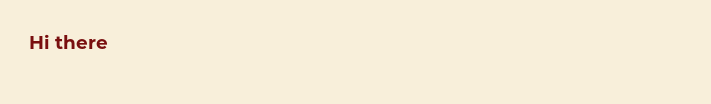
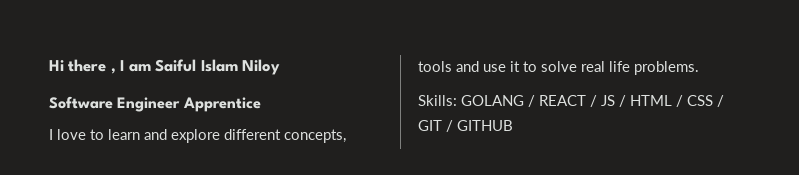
- Hi there
+ Hi there , I am Saiful Islam Niloy
+ Software Engineer Apprentice
+ I love to learn and explore different concepts, tools and use it to solve real life problems.
+ Skills: GOLANG / REACT / JS / HTML / CSS / GIT / GITHUB

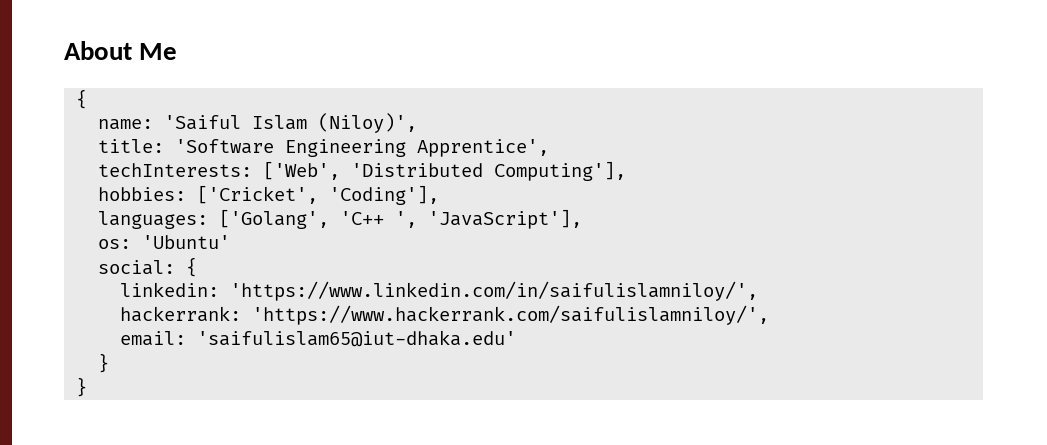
- Hi there , I am Saiful Islam Niloy
- Software Engineer Apprentice
- I love to learn and explore different concepts, tools and use it to solve real life problems.
- Skills: GOLANG / REACT / JS / HTML / CSS / GIT / GITHUB
+ About Me
+ {
+ name: 'Saiful Islam (Niloy)',
+ title: 'Software Engineering Apprentice',
+ techInterests: ['Web', 'Distributed Computing'],
+ hobbies: ['Cricket', 'Coding'],
+ languages: ['Golang', 'C++ ', 'JavaScript'],
+ os: 'Ubuntu'
+ social: {
+ linkedin: 'https://www.linkedin.com/in/saifulislamniloy/',
+ hackerrank: 'https://www.hackerrank.com/saifulislamniloy/',
+ email: 'saifulislam65@iut-dhaka.edu'
+ }
+ }

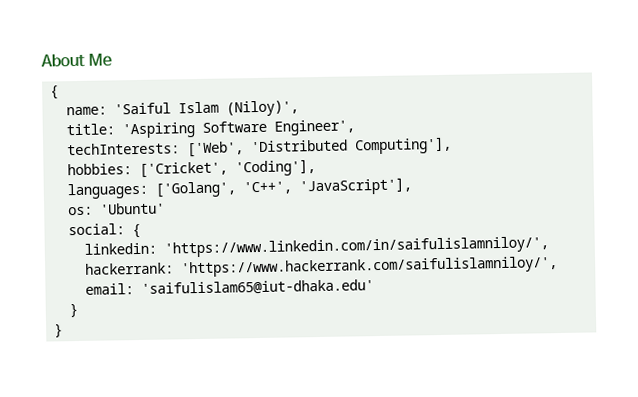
- title: 'Software Engineering Apprentice',
+ title: 'Aspiring Software Engineer',
- languages: ['Golang', 'C++ ', 'JavaScript'],
+ languages: ['Golang', 'C++', 'JavaScript'],

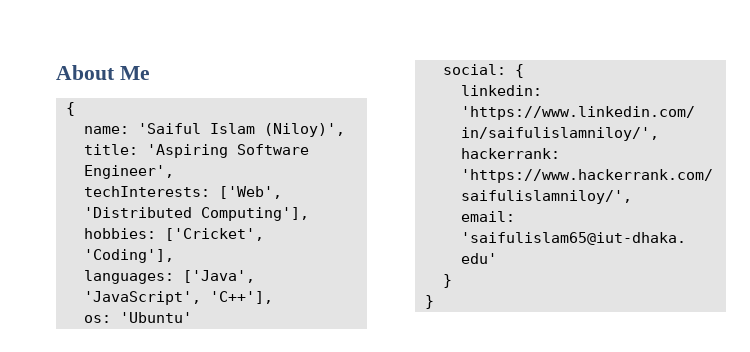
- languages: ['Golang', 'C++', 'JavaScript'],
+ languages: ['Java', 'JavaScript', 'C++'],

